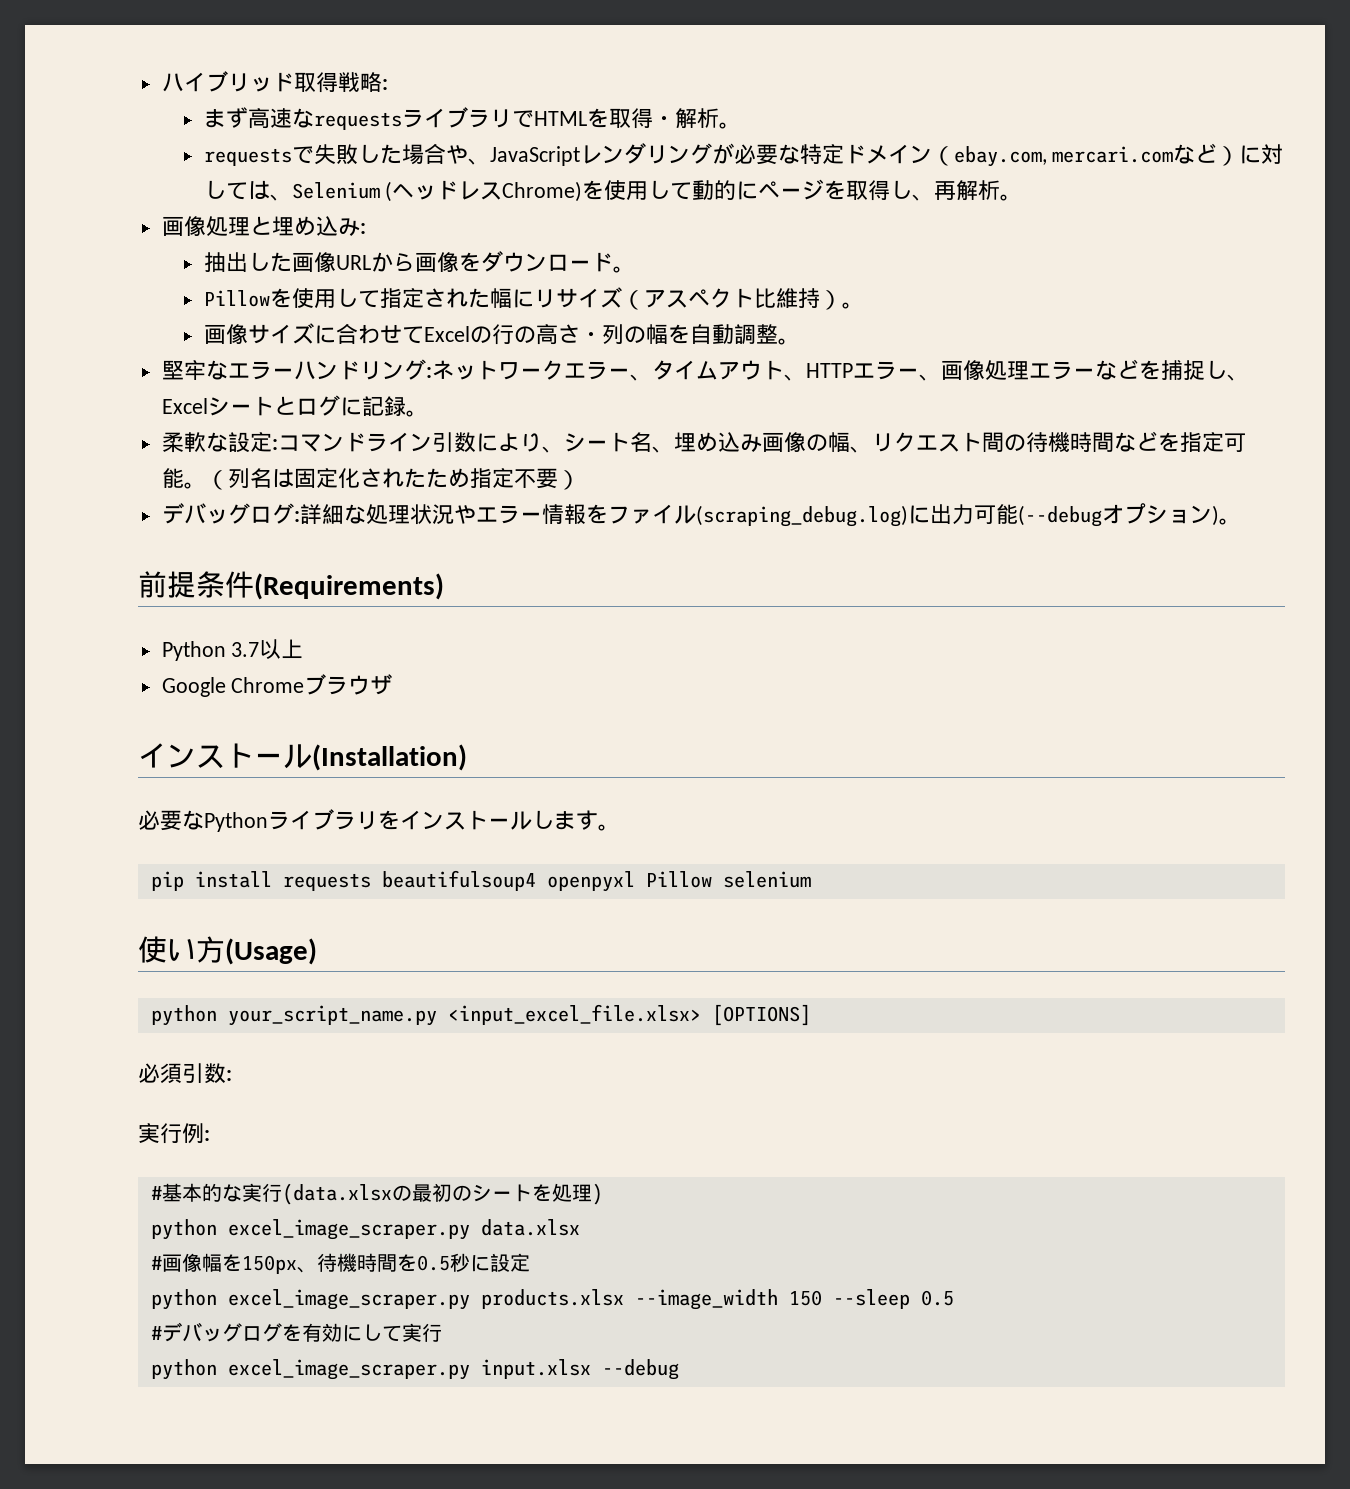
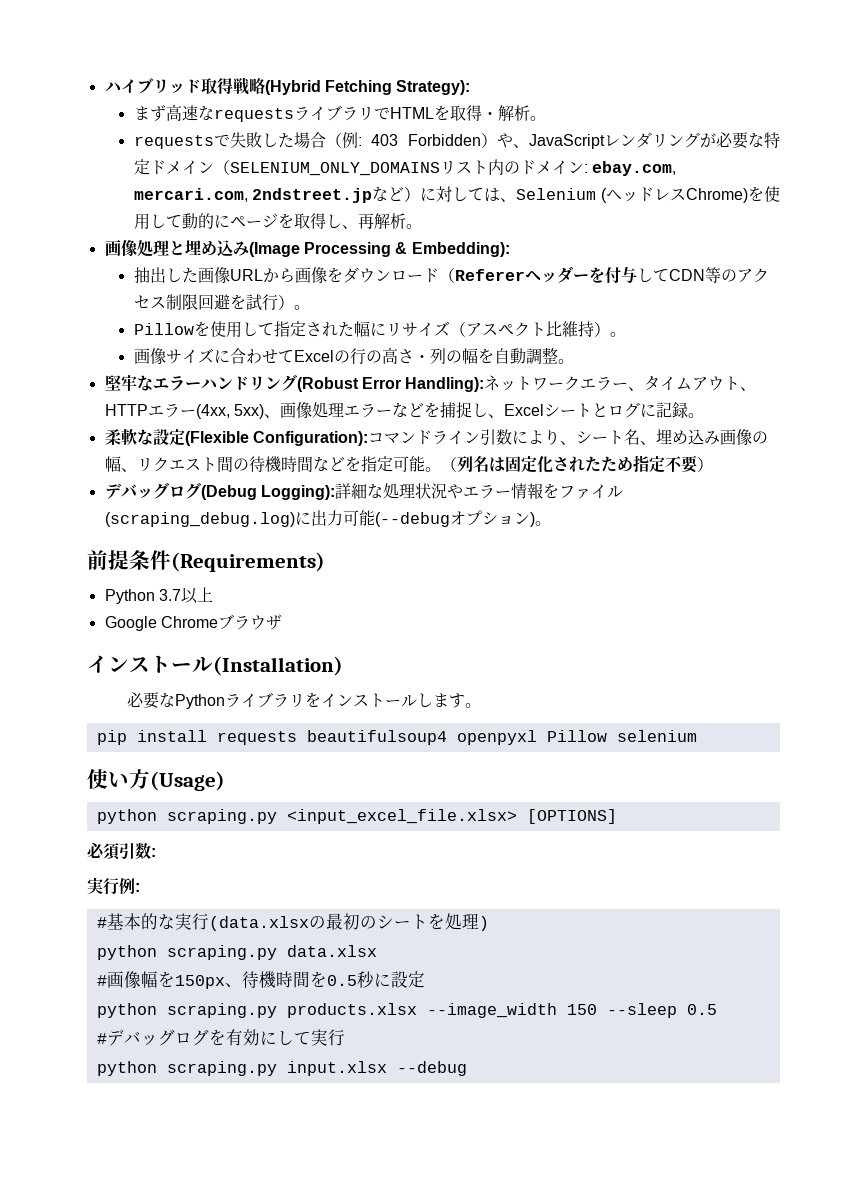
- ハイブリッド取得戦略:
+ ハイブリッド取得戦略(Hybrid Fetching Strategy):
- requestsで失敗した場合や、JavaScriptレンダリングが必要な特定ドメイン（ebay.com, mercari.comなど）に対しては、Selenium (ヘッドレスChrome)を使用して動的にページを取得し、再解析。
+ requestsで失敗した場合（例: 403 Forbidden）や、JavaScriptレンダリングが必要な特定ドメイン（SELENIUM_ONLY_DOMAINSリスト内のドメイン: ebay.com, mercari.com, 2ndstreet.jpなど）に対しては、Selenium (ヘッドレスChrome)を使用して動的にページを取得し、再解析。
- 画像処理と埋め込み:
+ 画像処理と埋め込み(Image Processing & Embedding):
- 抽出した画像URLから画像をダウンロード。
+ 抽出した画像URLから画像をダウンロード（Refererヘッダーを付与してCDN等のアクセス制限回避を試行）。
- 堅牢なエラーハンドリング:ネットワークエラー、タイムアウト、HTTPエラー、画像処理エラーなどを捕捉し、Excelシートとログに記録。
+ 堅牢なエラーハンドリング(Robust Error Handling):ネットワークエラー、タイムアウト、HTTPエラー(4xx, 5xx)、画像処理エラーなどを捕捉し、Excelシートとログに記録。
- 柔軟な設定:コマンドライン引数により、シート名、埋め込み画像の幅、リクエスト間の待機時間などを指定可能。
+ 柔軟な設定(Flexible Configuration):コマンドライン引数により、シート名、埋め込み画像の幅、リクエスト間の待機時間などを指定可能。
- デバッグログ:詳細な処理状況やエラー情報をファイル(scraping_debug.log)に出力可能(--debugオプション)。
+ デバッグログ(Debug Logging):詳細な処理状況やエラー情報をファイル(scraping_debug.log)に出力可能(--debugオプション)。
- python your_script_name.py <input_excel_file.xlsx> [OPTIONS]
+ python scraping.py <input_excel_file.xlsx> [OPTIONS]
- python excel_image_scraper.py data.xlsx
+ python scraping.py data.xlsx
- python excel_image_scraper.py products.xlsx --image_width 150 --sleep 0.5
+ python scraping.py products.xlsx --image_width 150 --sleep 0.5
- python excel_image_scraper.py input.xlsx --debug
+ python scraping.py input.xlsx --debug

